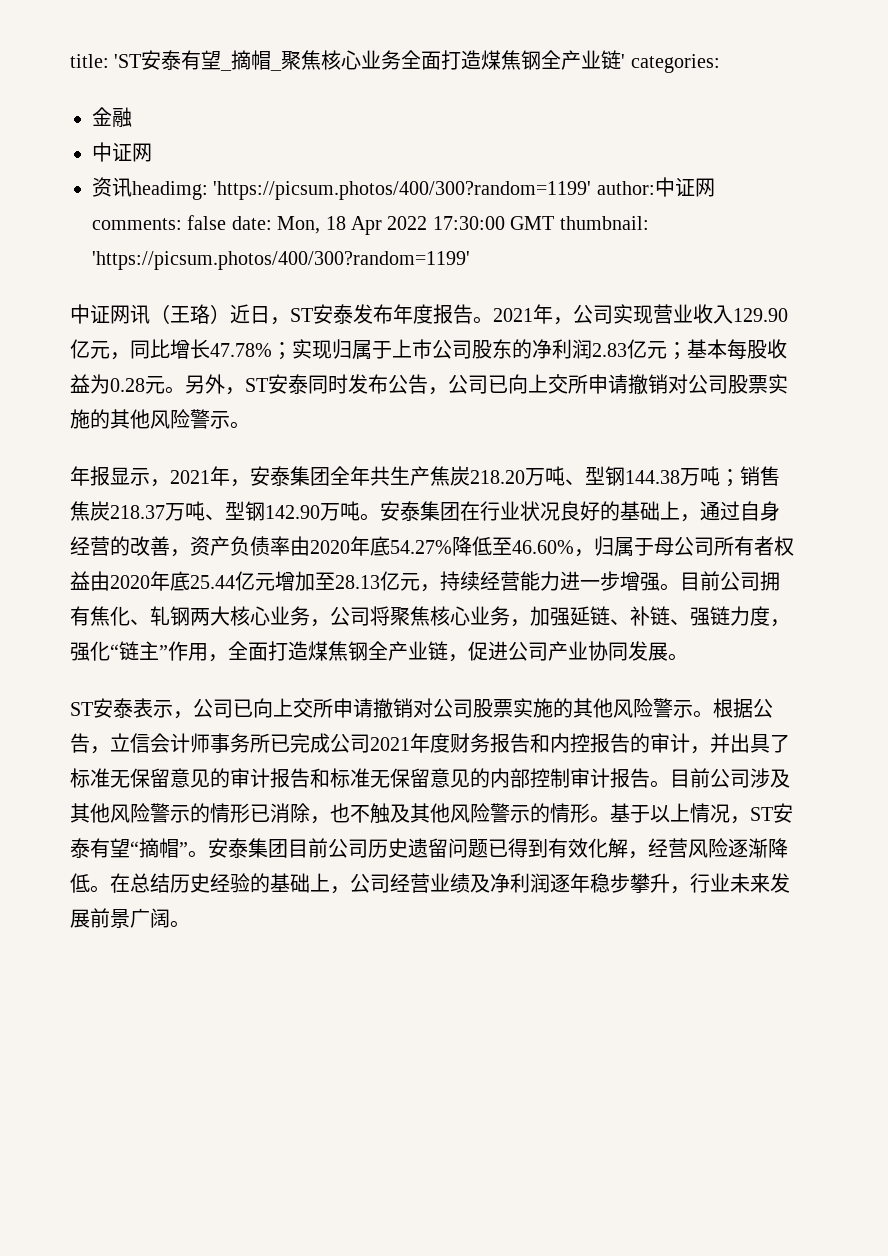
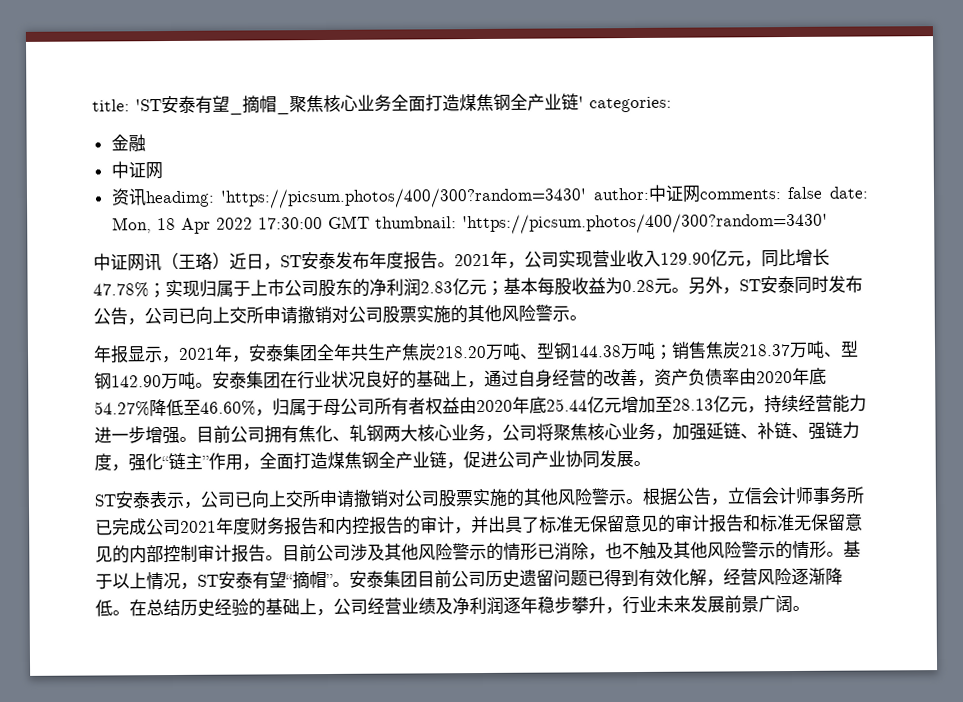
- 资讯headimg: 'https://picsum.photos/400/300?random=1199' author:中证网comments: false date: Mon, 18 Apr 2022 17:30:00 GMT thumbnail: 'https://picsum.photos/400/300?random=1199'
+ 资讯headimg: 'https://picsum.photos/400/300?random=3430' author:中证网comments: false date: Mon, 18 Apr 2022 17:30:00 GMT thumbnail: 'https://picsum.photos/400/300?random=3430'

